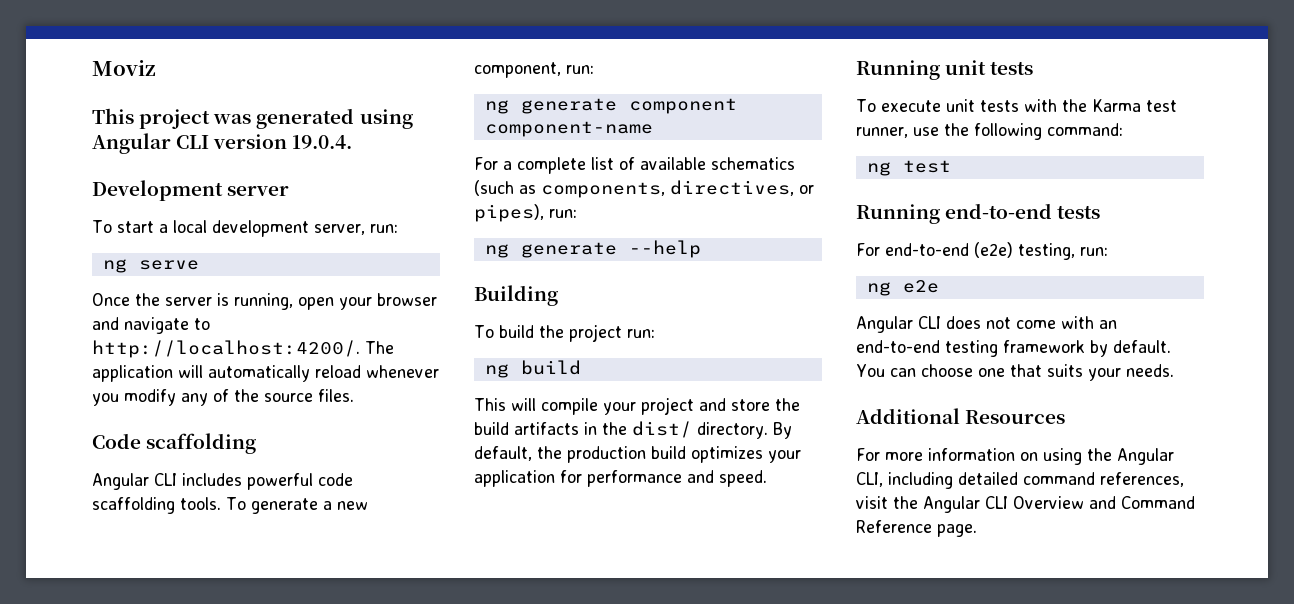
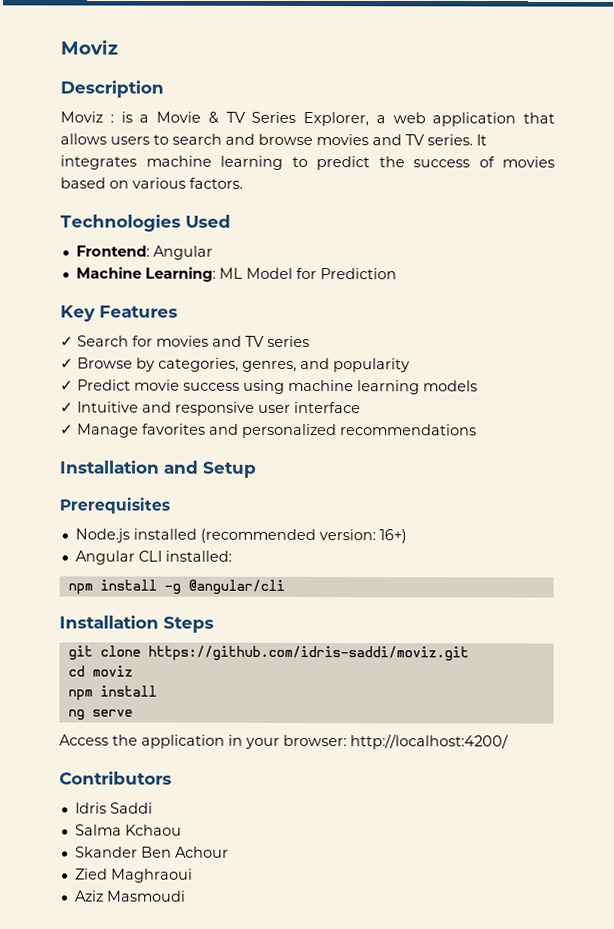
- This project was generated using Angular CLI version 19.0.4.
- Development server
- To start a local development server, run:
+ Description
+ Moviz : is a Movie & TV Series Explorer, a web application that allows users to search and browse movies and TV series. It integrates machine learning to predict the success of movies based on various factors.
+ Technologies Used
+ Frontend: Angular
+ Machine Learning: ML Model for Prediction
+ Key Features
+ ✓ Search for movies and TV series
+ ✓ Browse by categories, genres, and popularity
+ ✓ Predict movie success using machine learning models
+ ✓ Intuitive and responsive user interface
+ ✓ Manage favorites and personalized recommendations
+ Installation and Setup
+ Prerequisites
+ Node.js installed (recommended version: 16+)
+ Angular CLI installed:
+ npm install -g @angular/cli
+ Installation Steps
+ git clone https://github.com/idris-saddi/moviz.git
+ cd moviz
+ npm install
  ng serve
- Once the server is running, open your browser and navigate to http://localhost:4200/. The application will automatically reload whenever you modify any of the source files.
- Code scaffolding
- Angular CLI includes powerful code scaffolding tools. To generate a new component, run:
- ng generate component component-name
- For a complete list of available schematics (such as components, directives, or pipes), run:
- ng generate --help
- Building
- To build the project run:
- ng build
- This will compile your project and store the build artifacts in the dist/ directory. By default, the production build optimizes your application for performance and speed.
- Running unit tests
- To execute unit tests with the Karma test runner, use the following command:
- ng test
- Running end-to-end tests
- For end-to-end (e2e) testing, run:
- ng e2e
- Angular CLI does not come with an end-to-end testing framework by default. You can choose one that suits your needs.
- Additional Resources
- For more information on using the Angular CLI, including detailed command references, visit the Angular CLI Overview and Command Reference page.
+ Access the application in your browser: http://localhost:4200/
+ Contributors
+ Idris Saddi
+ Salma Kchaou
+ Skander Ben Achour
+ Zied Maghraoui
+ Aziz Masmoudi

